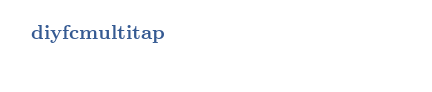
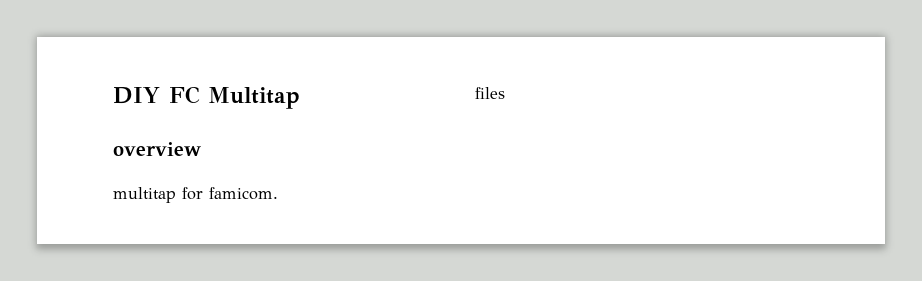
- diyfcmultitap
+ DIY FC Multitap
+ overview
+ multitap for famicom.
+ files

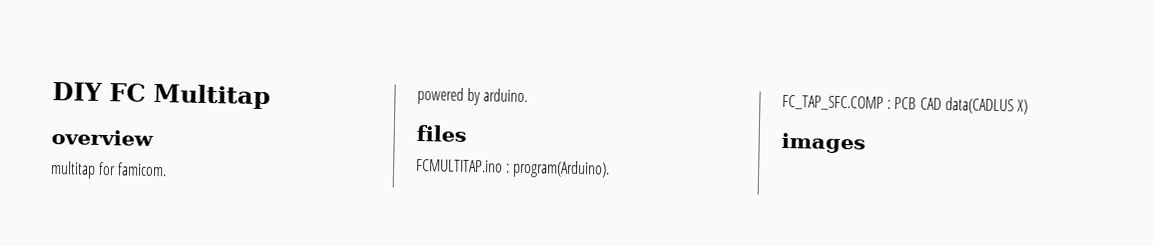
+ powered by arduino.
  files
+ FCMULTITAP.ino : program(Arduino).
+ FC_TAP_SFC.COMP : PCB CAD data(CADLUS X)
+ images

